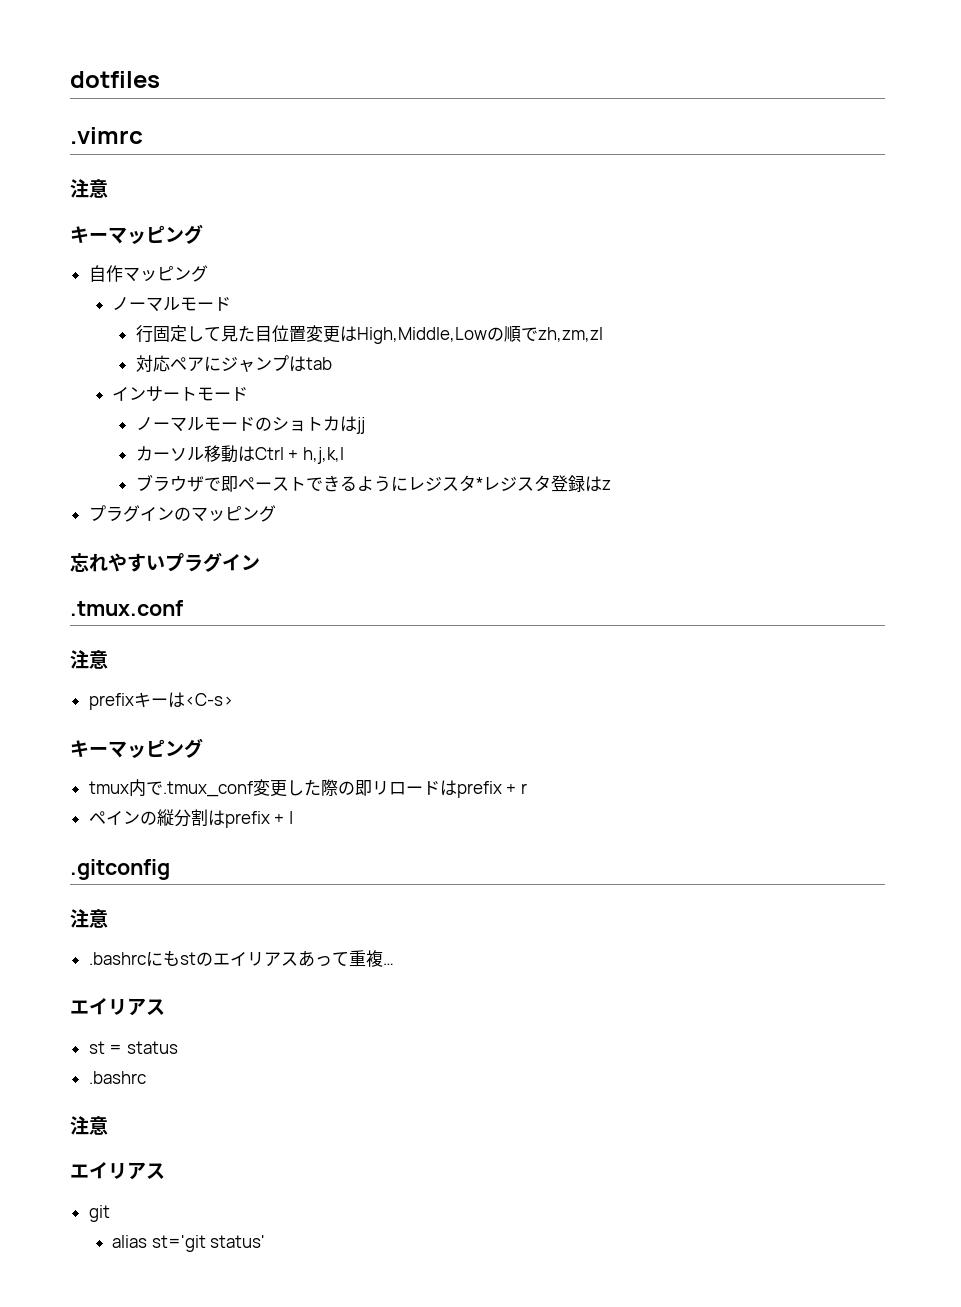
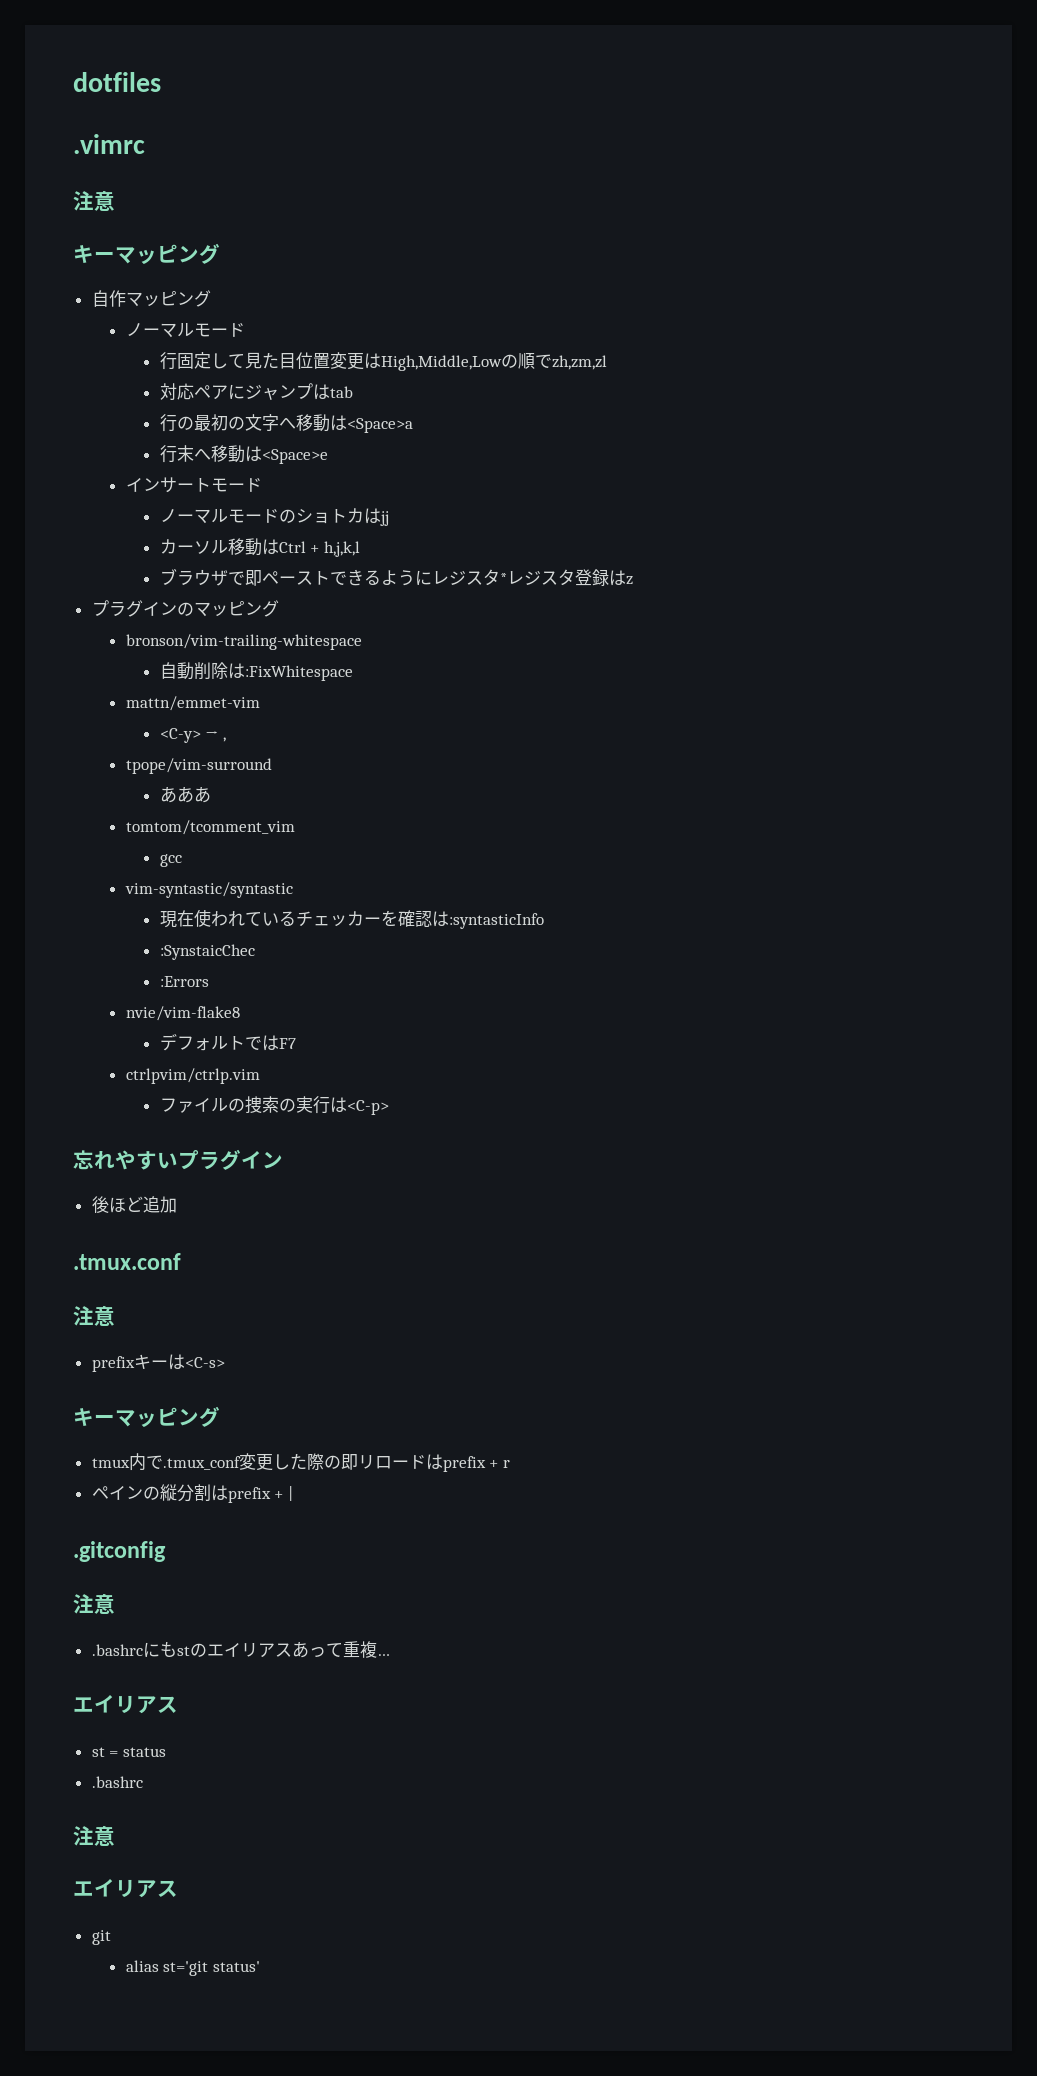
+ 行の最初の文字へ移動は<Space>a
+ 行末へ移動は<Space>e
+ bronson/vim-trailing-whitespace
+ 自動削除は:FixWhitespace
+ mattn/emmet-vim
+ <C-y> → ,
+ tpope/vim-surround
+ あああ
+ tomtom/tcomment_vim
+ gcc
+ vim-syntastic/syntastic
+ 現在使われているチェッカーを確認は:syntasticInfo
+ :SynstaicChec
+ :Errors
+ nvie/vim-flake8
+ デフォルトではF7
+ ctrlpvim/ctrlp.vim
+ ファイルの捜索の実行は<C-p>
+ 後ほど追加

